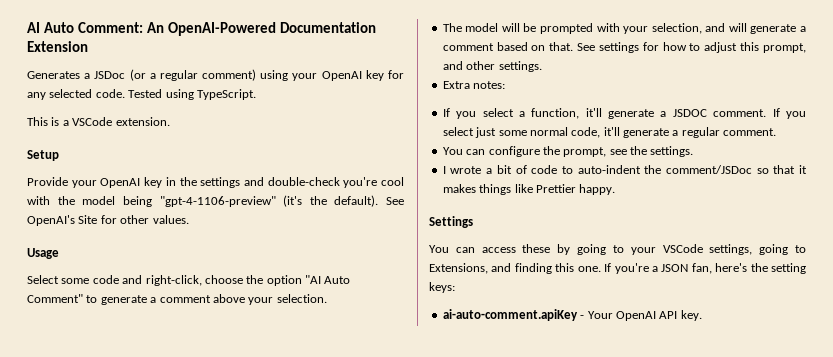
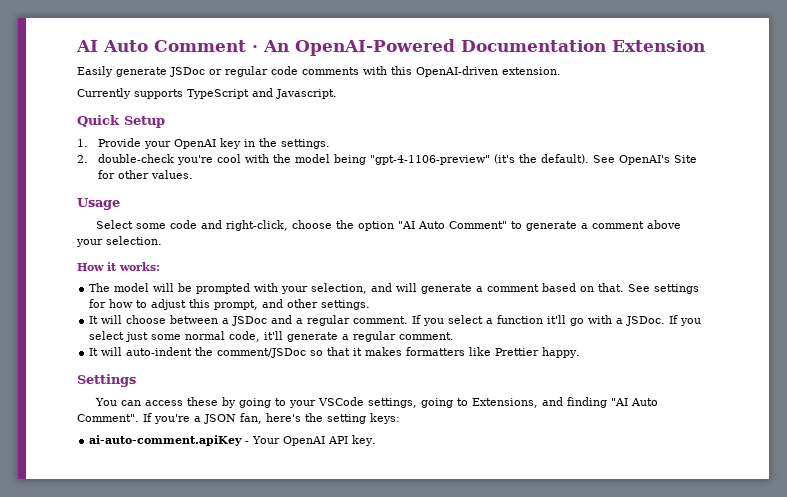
- AI Auto Comment: An OpenAI-Powered Documentation Extension
+ AI Auto Comment · An OpenAI-Powered Documentation Extension
- Generates a JSDoc (or a regular comment) using your OpenAI key for any selected code. Tested using TypeScript.
- This is a VSCode extension.
- Setup
+ Easily generate JSDoc or regular code comments with this OpenAI-driven extension.
+ Currently supports TypeScript and Javascript.
+ Quick Setup
- Provide your OpenAI key in the settings and double-check you're cool with the model being "gpt-4-1106-preview" (it's the default).
+ 1. Provide your OpenAI key in the settings.
+ 2. double-check you're cool with the model being "gpt-4-1106-preview" (it's the default).
+ How it works:
- Extra notes:
- If you select a function, it'll generate a JSDOC comment.
+ It will choose between a JSDoc and a regular comment. If you select a function it'll go with a JSDoc.
- You can configure the prompt, see the settings.
- I wrote a bit of code to auto-indent the comment/JSDoc so that it makes things like Prettier happy.
+ It will auto-indent the comment/JSDoc so that it makes formatters like Prettier happy.
- You can access these by going to your VSCode settings, going to Extensions, and finding this one.
+ You can access these by going to your VSCode settings, going to Extensions, and finding "AI Auto Comment".

